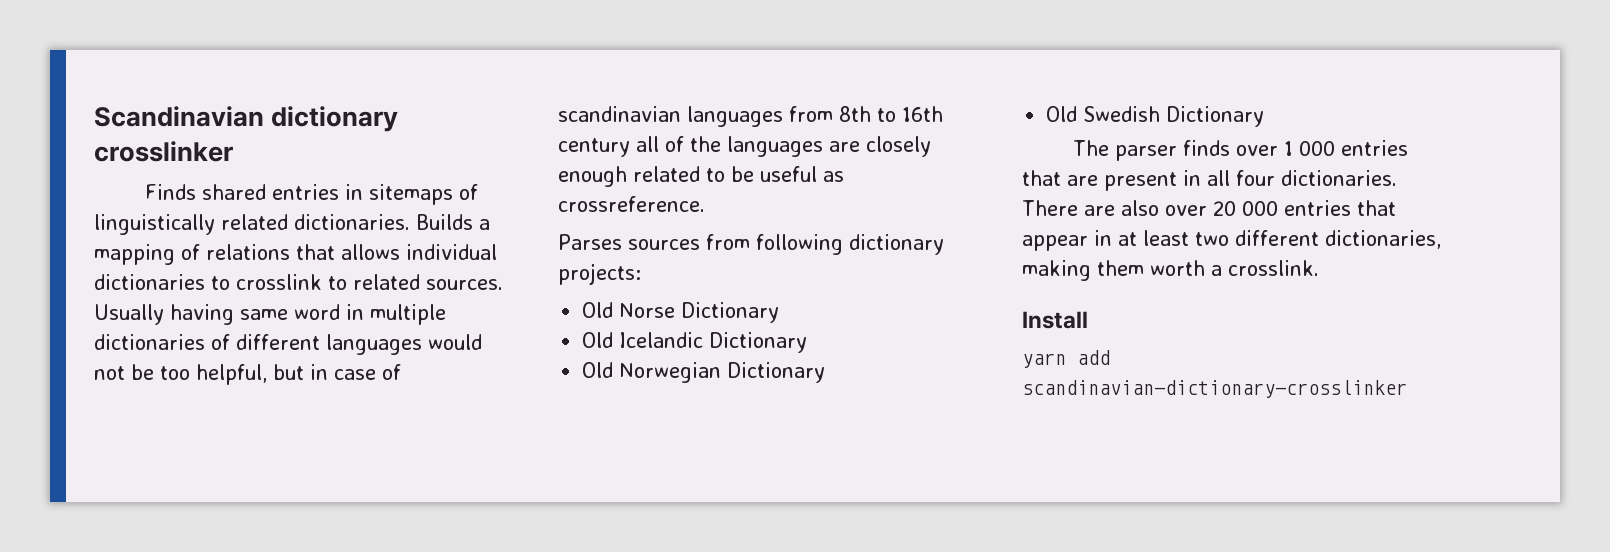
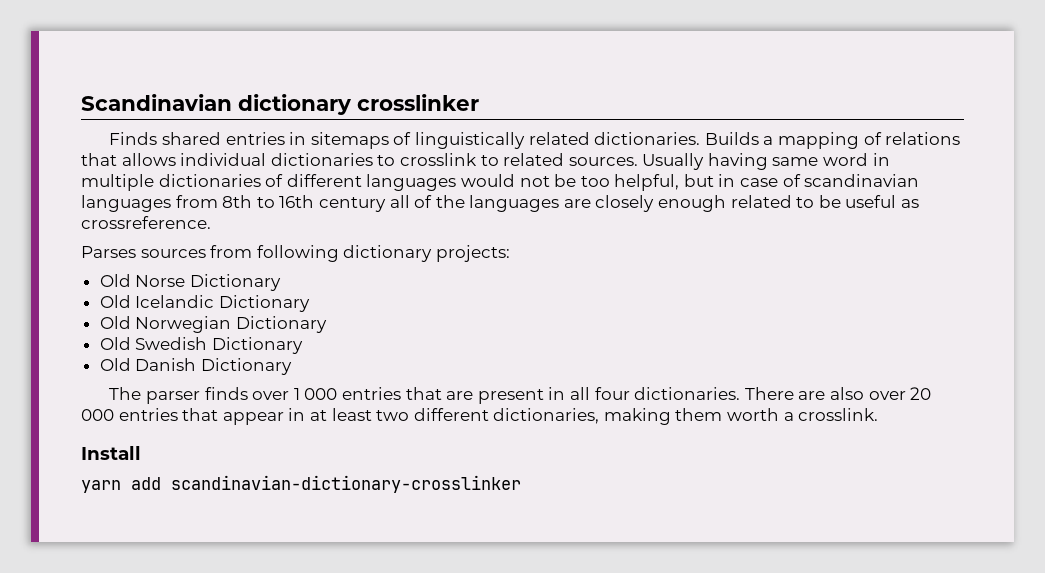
+ Old Danish Dictionary

